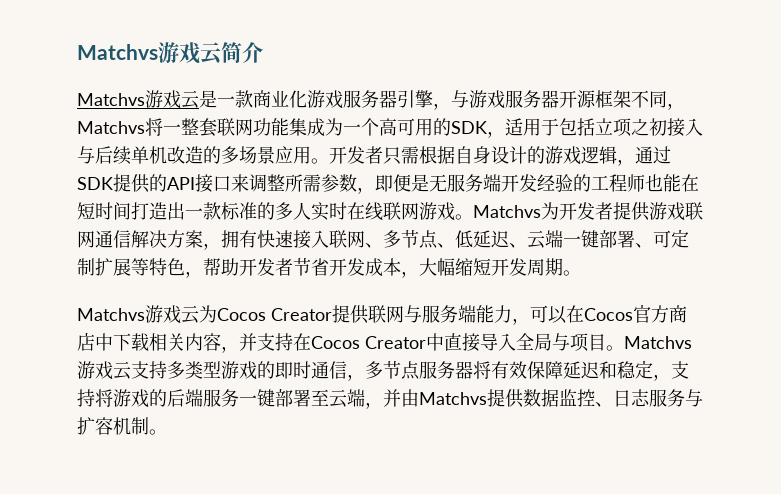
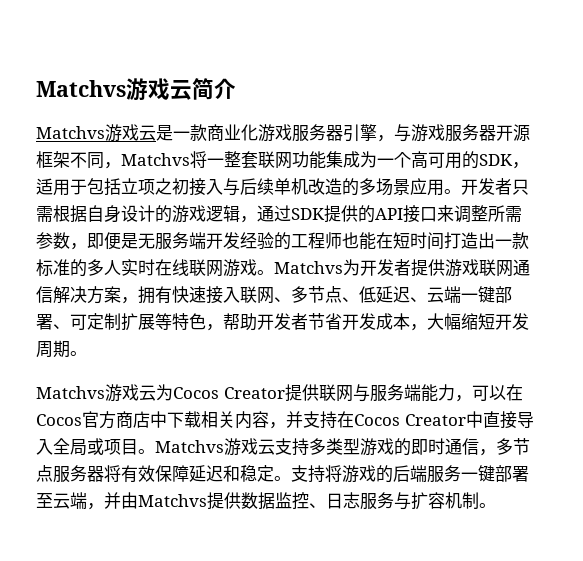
- Matchvs游戏云为Cocos Creator提供联网与服务端能力，可以在Cocos官方商店中下载相关内容，并支持在Cocos Creator中直接导入全局与项目。
+ Matchvs游戏云为Cocos Creator提供联网与服务端能力，可以在Cocos官方商店中下载相关内容，并支持在Cocos Creator中直接导入全局或项目。
- Matchvs游戏云支持多类型游戏的即时通信，多节点服务器将有效保障延迟和稳定，支持将游戏的后端服务一键部署至云端，并由Matchvs提供数据监控、日志服务与扩容机制。
+ Matchvs游戏云支持多类型游戏的即时通信，多节点服务器将有效保障延迟和稳定。支持将游戏的后端服务一键部署至云端，并由Matchvs提供数据监控、日志服务与扩容机制。

